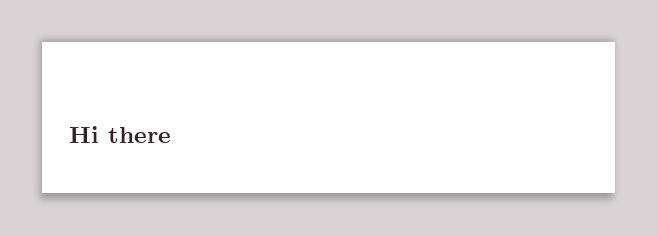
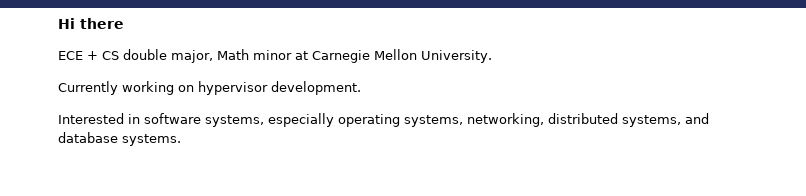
+ ECE + CS double major, Math minor at Carnegie Mellon University.
+ Currently working on hypervisor development.
+ Interested in software systems, especially operating systems, networking, distributed systems, and database systems.

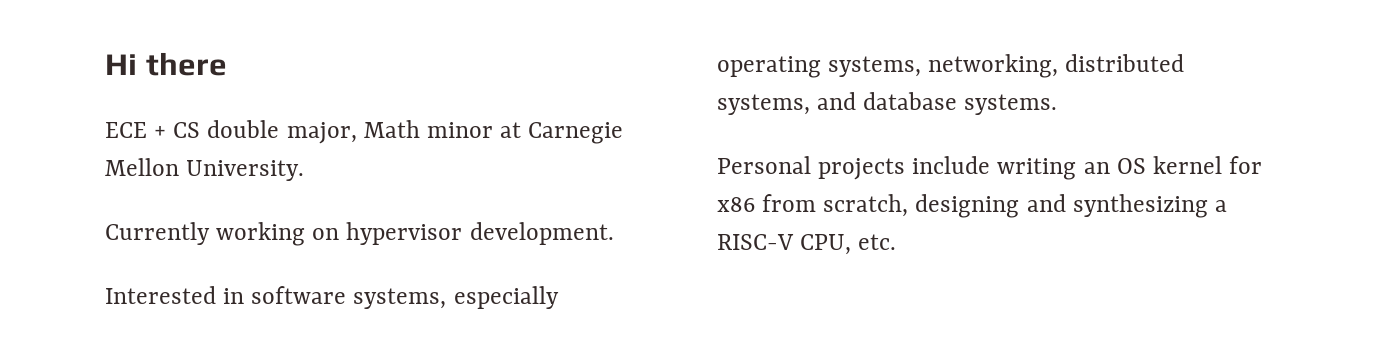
+ Personal projects include writing an OS kernel for x86 from scratch, designing and synthesizing a RISC-V CPU, etc.

